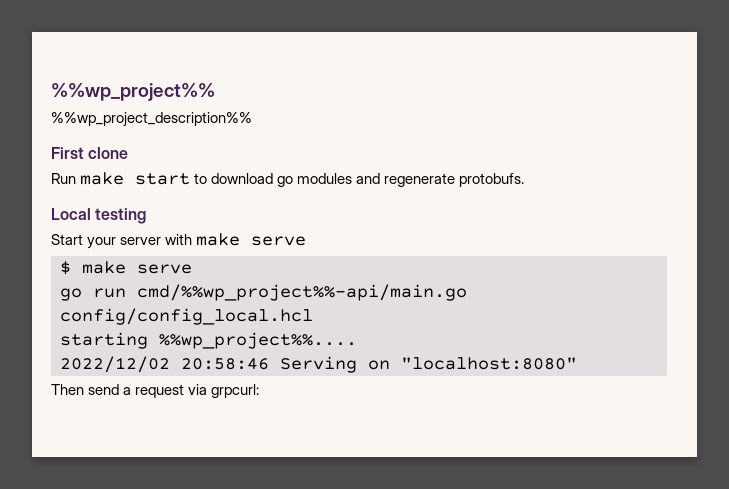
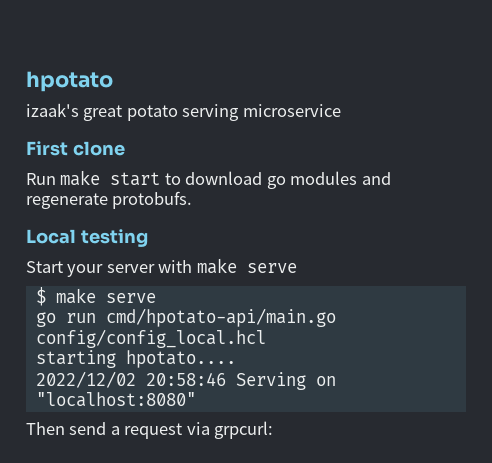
- %%wp_project%%
- %%wp_project_description%%
+ hpotato
+ izaak's great potato serving microservice
- go run cmd/%%wp_project%%-api/main.go config/config_local.hcl
+ go run cmd/hpotato-api/main.go config/config_local.hcl
- starting %%wp_project%%....
+ starting hpotato....

